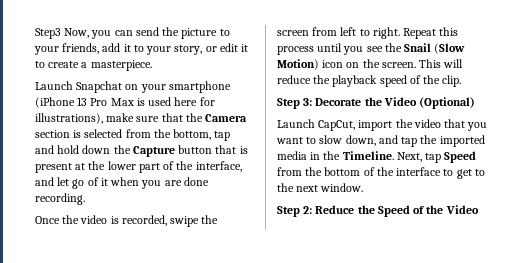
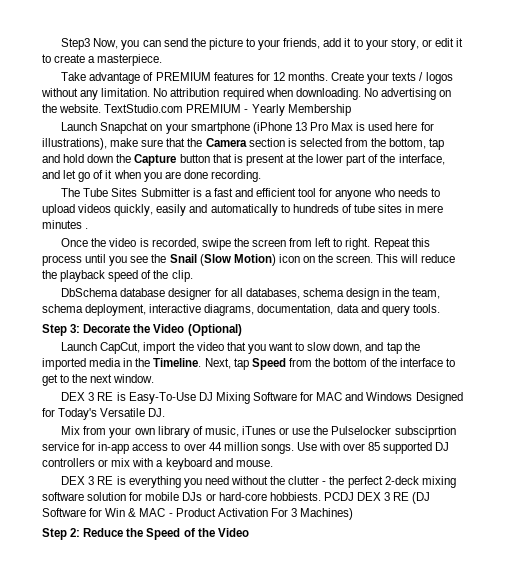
+ Take advantage of PREMIUM features for 12 months. Create your texts / logos without any limitation. No attribution required when downloading. No advertising on the website. TextStudio.com PREMIUM - Yearly Membership
+ The Tube Sites Submitter is a fast and efficient tool for anyone who needs to upload videos quickly, easily and automatically to hundreds of tube sites in mere minutes .
+ DbSchema database designer for all databases, schema design in the team, schema deployment, interactive diagrams, documentation, data and query tools.
+ DEX 3 RE is Easy-To-Use DJ Mixing Software for MAC and Windows Designed for Today's Versatile DJ.
+ Mix from your own library of music, iTunes or use the Pulselocker subsciprtion service for in-app access to over 44 million songs. Use with over 85 supported DJ controllers or mix with a keyboard and mouse.
+ DEX 3 RE is everything you need without the clutter - the perfect 2-deck mixing software solution for mobile DJs or hard-core hobbiests. PCDJ DEX 3 RE (DJ Software for Win & MAC - Product Activation For 3 Machines)

